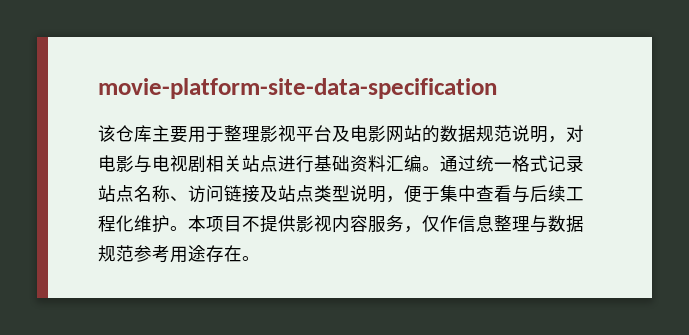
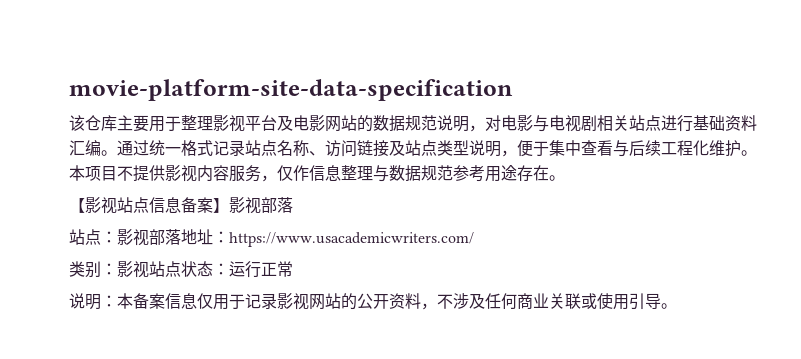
+ 【影视站点信息备案】影视部落
+ 站点：影视部落地址：https://www.usacademicwriters.com/
+ 类别：影视站点状态：运行正常
+ 说明：本备案信息仅用于记录影视网站的公开资料，不涉及任何商业关联或使用引导。

